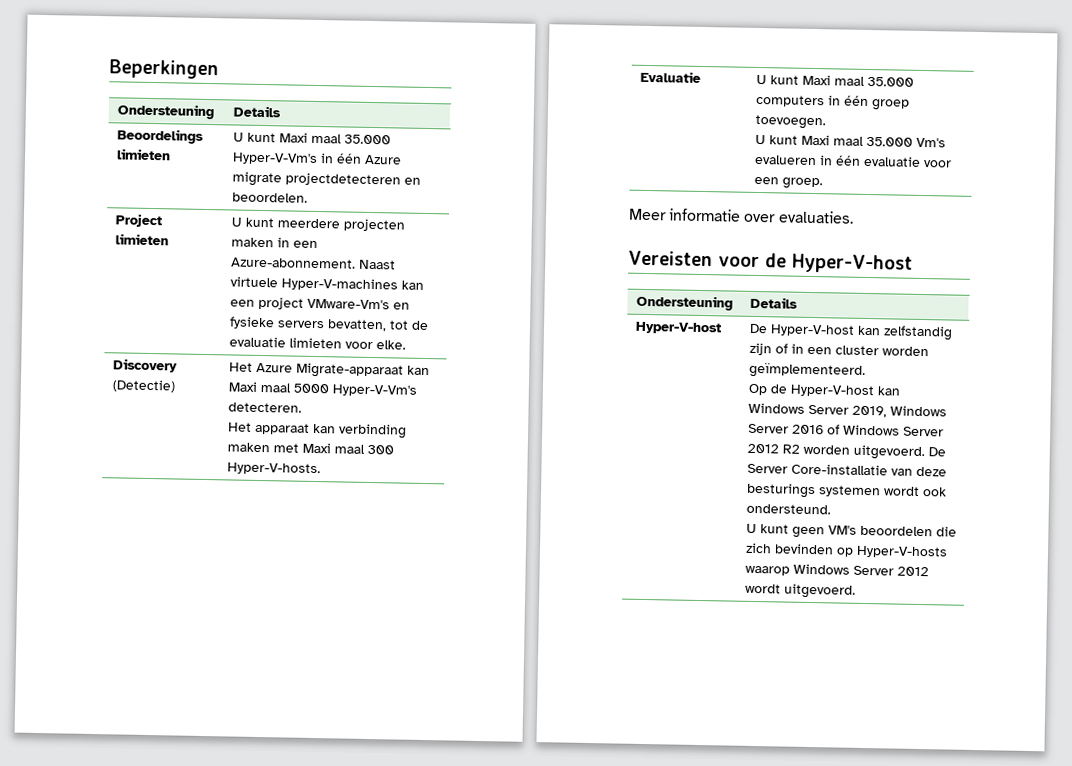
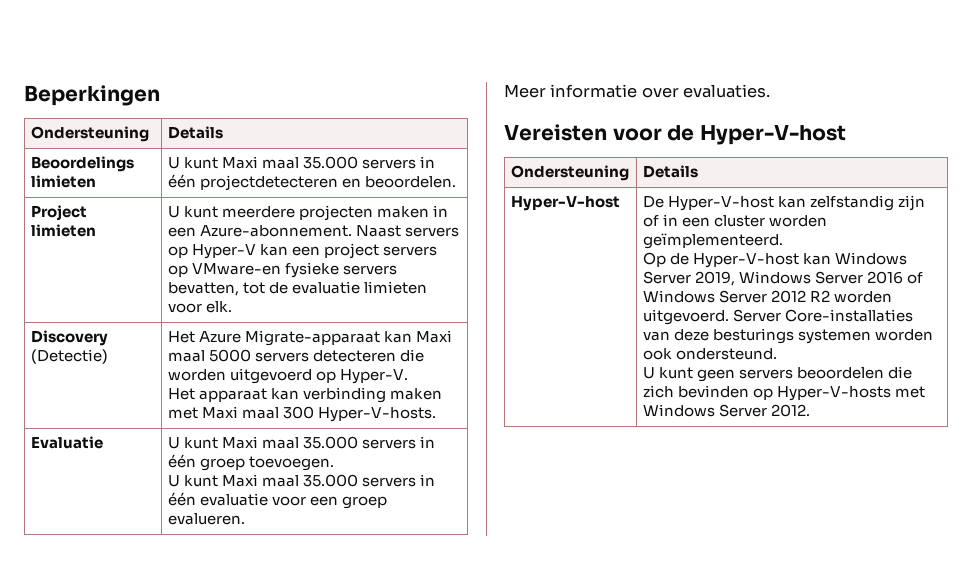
- Beoordelings limieten | U kunt Maxi maal 35.000 Hyper-V-Vm's in één Azure migrate projectdetecteren en beoordelen.
+ Beoordelings limieten | U kunt Maxi maal 35.000 servers in één projectdetecteren en beoordelen.
- Project limieten | U kunt meerdere projecten maken in een Azure-abonnement. Naast virtuele Hyper-V-machines kan een project VMware-Vm's en fysieke servers bevatten, tot de evaluatie limieten voor elke.
+ Project limieten | U kunt meerdere projecten maken in een Azure-abonnement. Naast servers op Hyper-V kan een project servers op VMware-en fysieke servers bevatten, tot de evaluatie limieten voor elk.
- Discovery (Detectie) | Het Azure Migrate-apparaat kan Maxi maal 5000 Hyper-V-Vm's detecteren.
+ Discovery (Detectie) | Het Azure Migrate-apparaat kan Maxi maal 5000 servers detecteren die worden uitgevoerd op Hyper-V.
- Evaluatie | U kunt Maxi maal 35.000 computers in één groep toevoegen.
- U kunt Maxi maal 35.000 Vm's evalueren in één evaluatie voor een groep.
+ Evaluatie | U kunt Maxi maal 35.000 servers in één groep toevoegen.
+ U kunt Maxi maal 35.000 servers in één evaluatie voor een groep evalueren.
- De Server Core-installatie van deze besturings systemen wordt ook ondersteund.
+ Server Core-installaties van deze besturings systemen worden ook ondersteund.
- U kunt geen VM's beoordelen die zich bevinden op Hyper-V-hosts waarop Windows Server 2012 wordt uitgevoerd.
+ U kunt geen servers beoordelen die zich bevinden op Hyper-V-hosts met Windows Server 2012.

